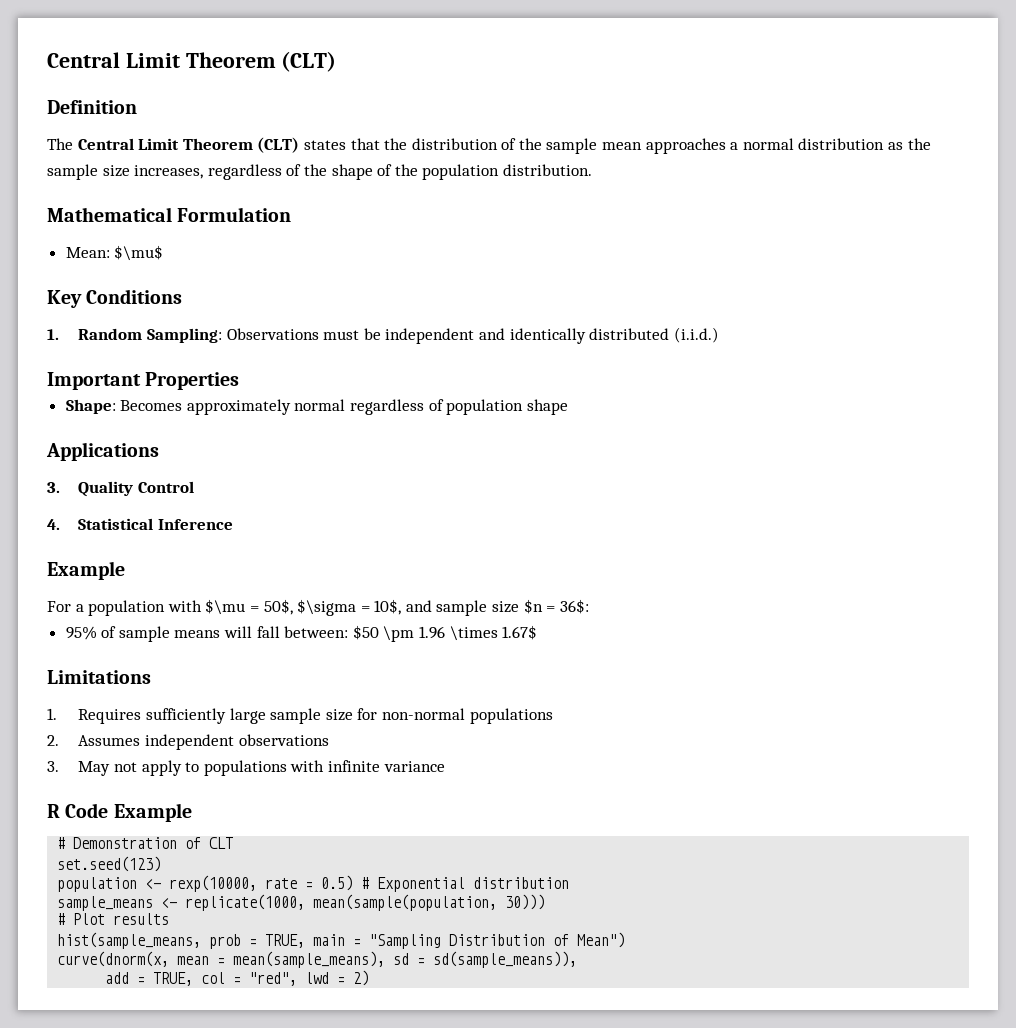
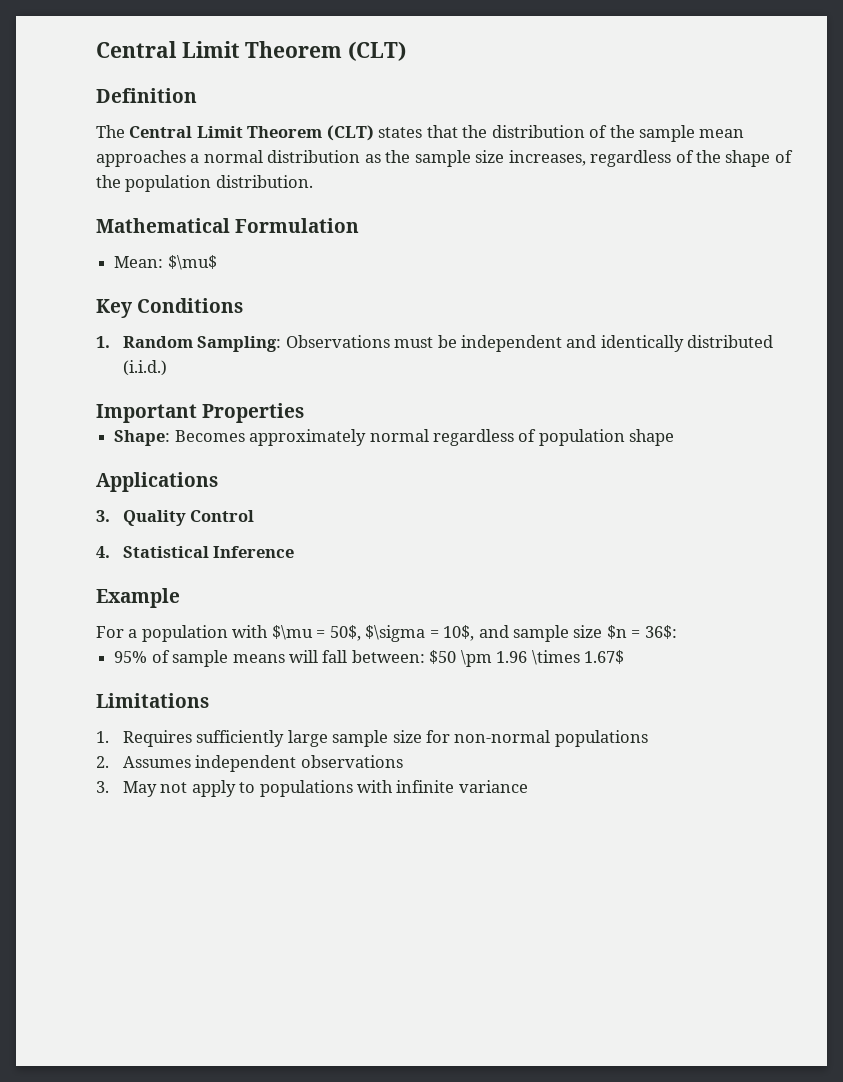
- R Code Example
- # Demonstration of CLT
- set.seed(123)
- population <- rexp(10000, rate = 0.5) # Exponential distribution
- sample_means <- replicate(1000, mean(sample(population, 30)))
- # Plot results
- hist(sample_means, prob = TRUE, main = "Sampling Distribution of Mean")
- curve(dnorm(x, mean = mean(sample_means), sd = sd(sample_means)),
- add = TRUE, col = "red", lwd = 2)

